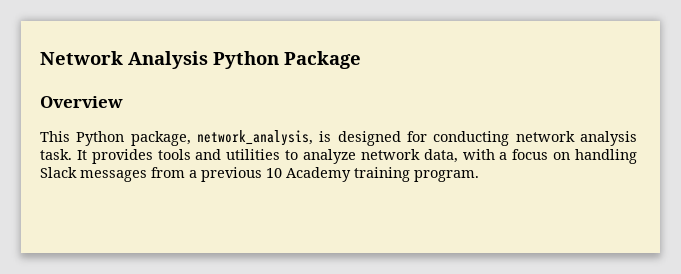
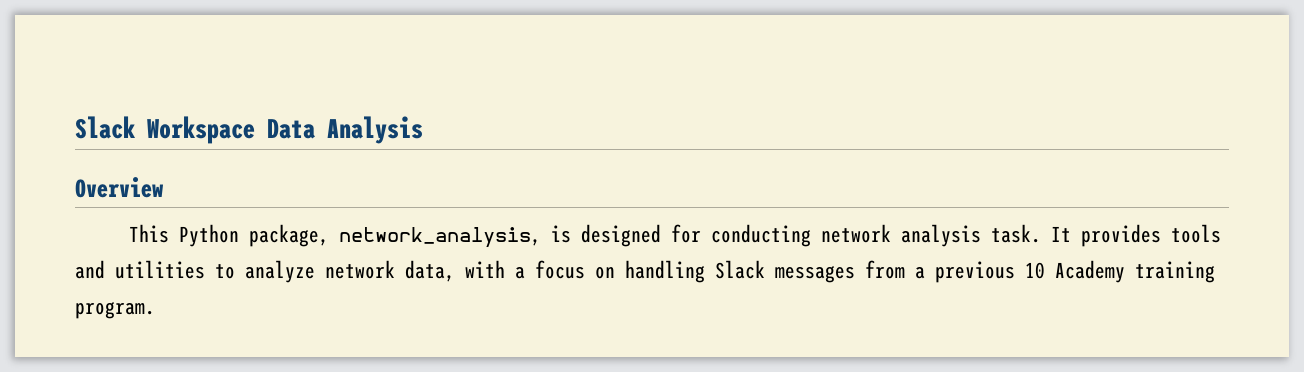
- Network Analysis Python Package
+ Slack Workspace Data Analysis

